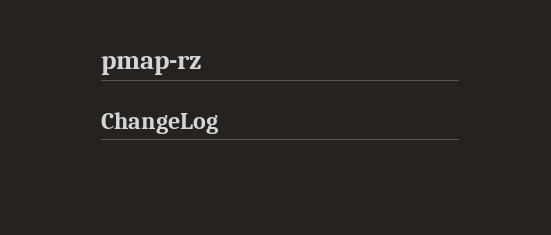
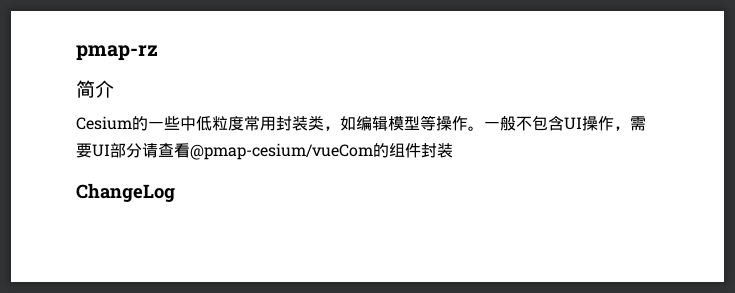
+ 简介
+ Cesium的一些中低粒度常用封装类，如编辑模型等操作。一般不包含UI操作，需要UI部分请查看@pmap-cesium/vueCom的组件封装

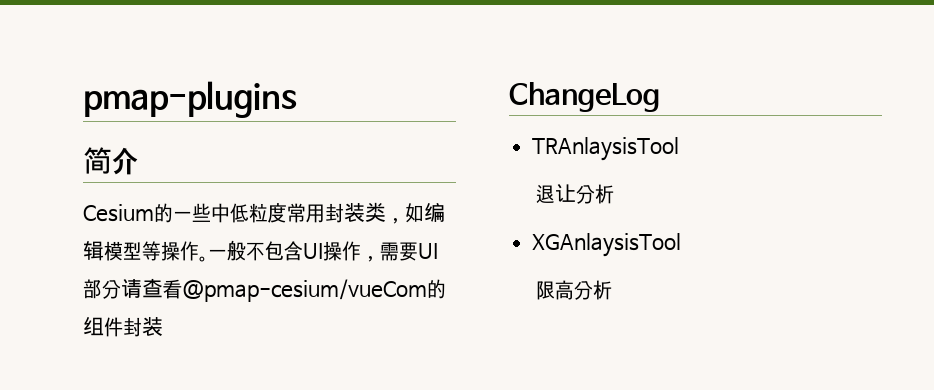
- pmap-rz
+ pmap-plugins
+ TRAnlaysisTool
+ 退让分析
+ XGAnlaysisTool
+ 限高分析

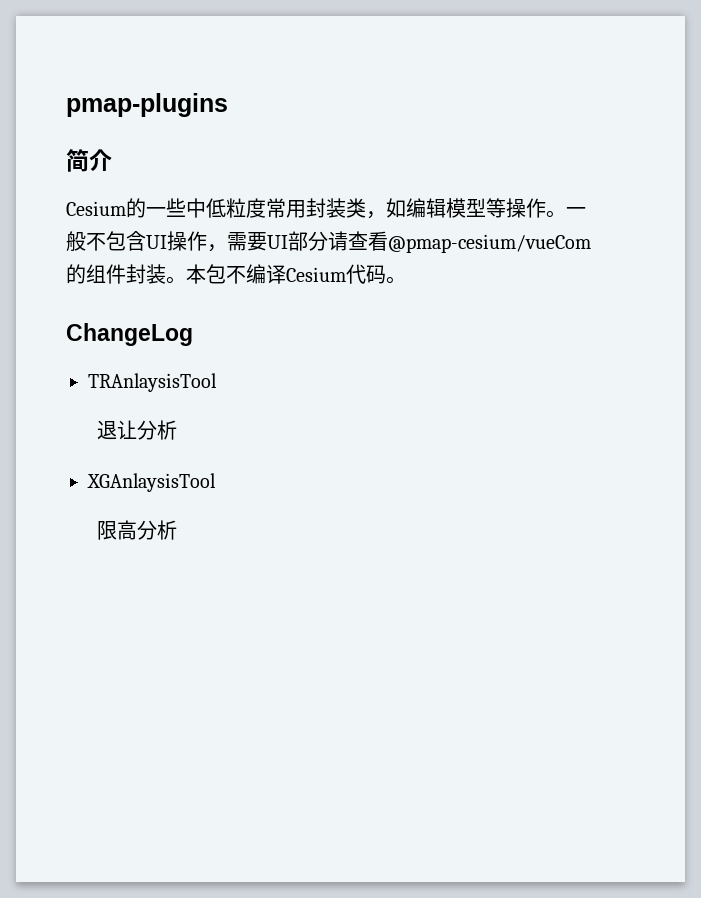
- 一般不包含UI操作，需要UI部分请查看@pmap-cesium/vueCom的组件封装
+ 一般不包含UI操作，需要UI部分请查看@pmap-cesium/vueCom的组件封装。本包不编译Cesium代码。

